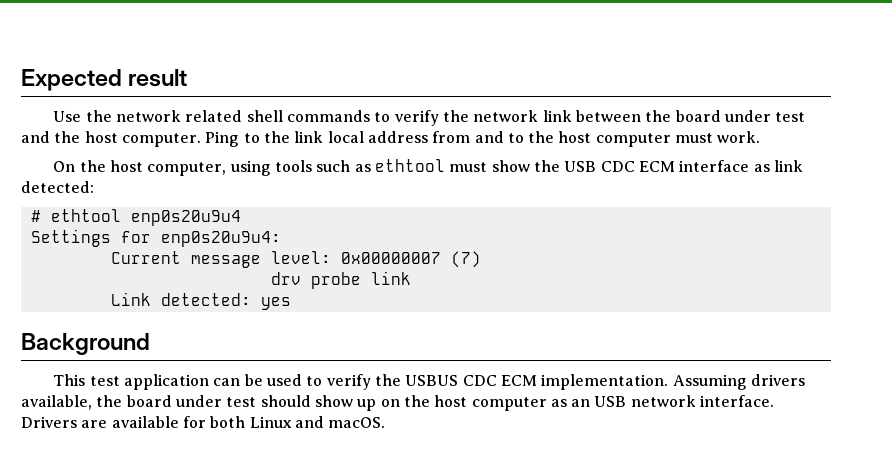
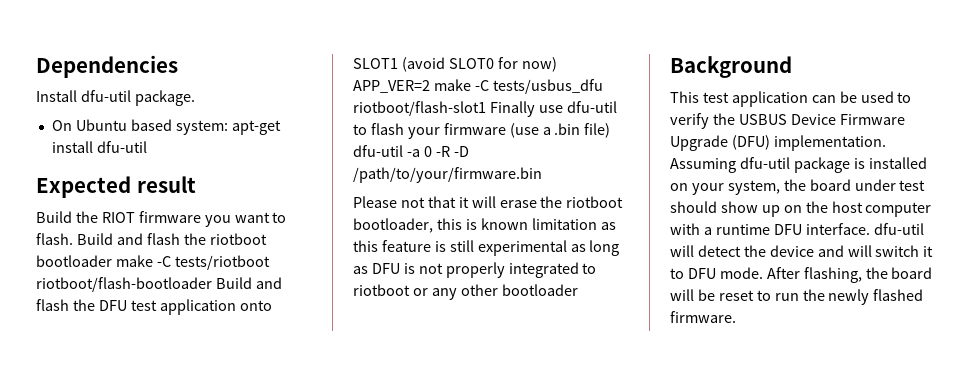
+ Dependencies
+ Install dfu-util package.
+ On Ubuntu based system: apt-get install dfu-util
  Expected result
- Use the network related shell commands to verify the network link between the board under test and the host computer. Ping to the link local address from and to the host computer must work.
- On the host computer, using tools such as ethtool must show the USB CDC ECM interface as link detected:
- # ethtool enp0s20u9u4
- Settings for enp0s20u9u4:
- Current message level: 0x00000007 (7)
- drv probe link
- Link detected: yes
+ Build the RIOT firmware you want to flash. Build and flash the riotboot bootloader make -C tests/riotboot riotboot/flash-bootloader Build and flash the DFU test application onto SLOT1 (avoid SLOT0 for now) APP_VER=2 make -C tests/usbus_dfu riotboot/flash-slot1 Finally use dfu-util to flash your firmware (use a .bin file) dfu-util -a 0 -R -D /path/to/your/firmware.bin
+ Please not that it will erase the riotboot bootloader, this is known limitation as this feature is still experimental as long as DFU is not properly integrated to riotboot or any other bootloader
- This test application can be used to verify the USBUS CDC ECM implementation. Assuming drivers available, the board under test should show up on the host computer as an USB network interface. Drivers are available for both Linux and macOS.
+ This test application can be used to verify the USBUS Device Firmware Upgrade (DFU) implementation. Assuming dfu-util package is installed on your system, the board under test should show up on the host computer with a runtime DFU interface. dfu-util will detect the device and will switch it to DFU mode. After flashing, the board will be reset to run the newly flashed firmware.

